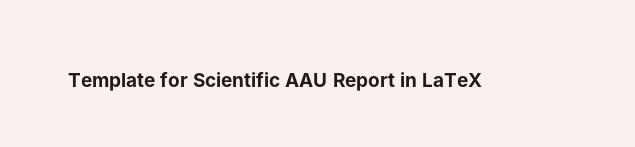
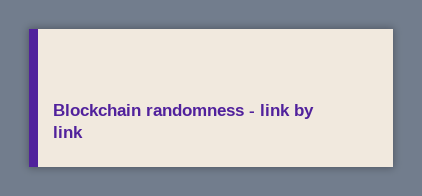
- Template for Scientific AAU Report in LaTeX
+ Blockchain randomness - link by link

